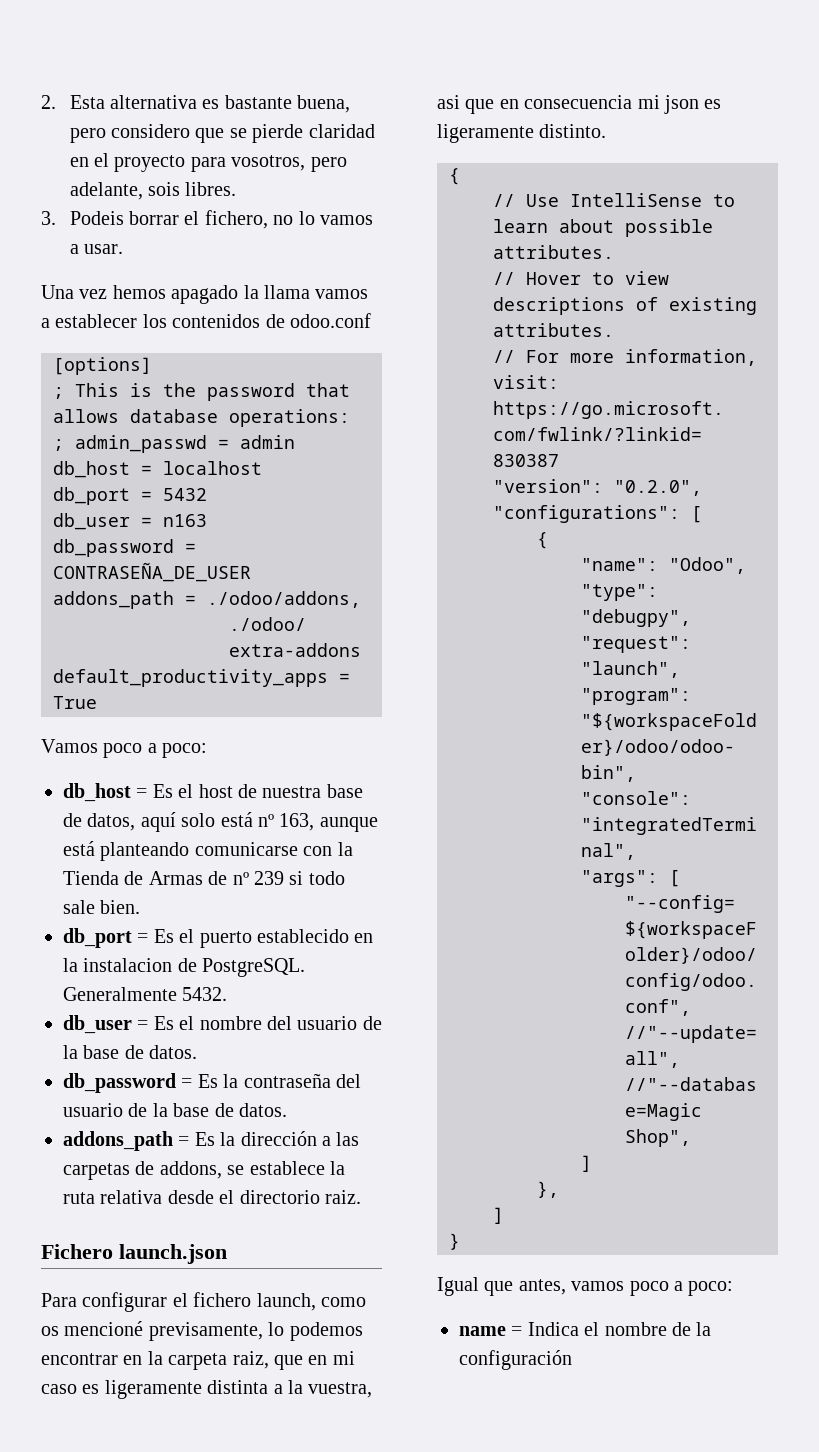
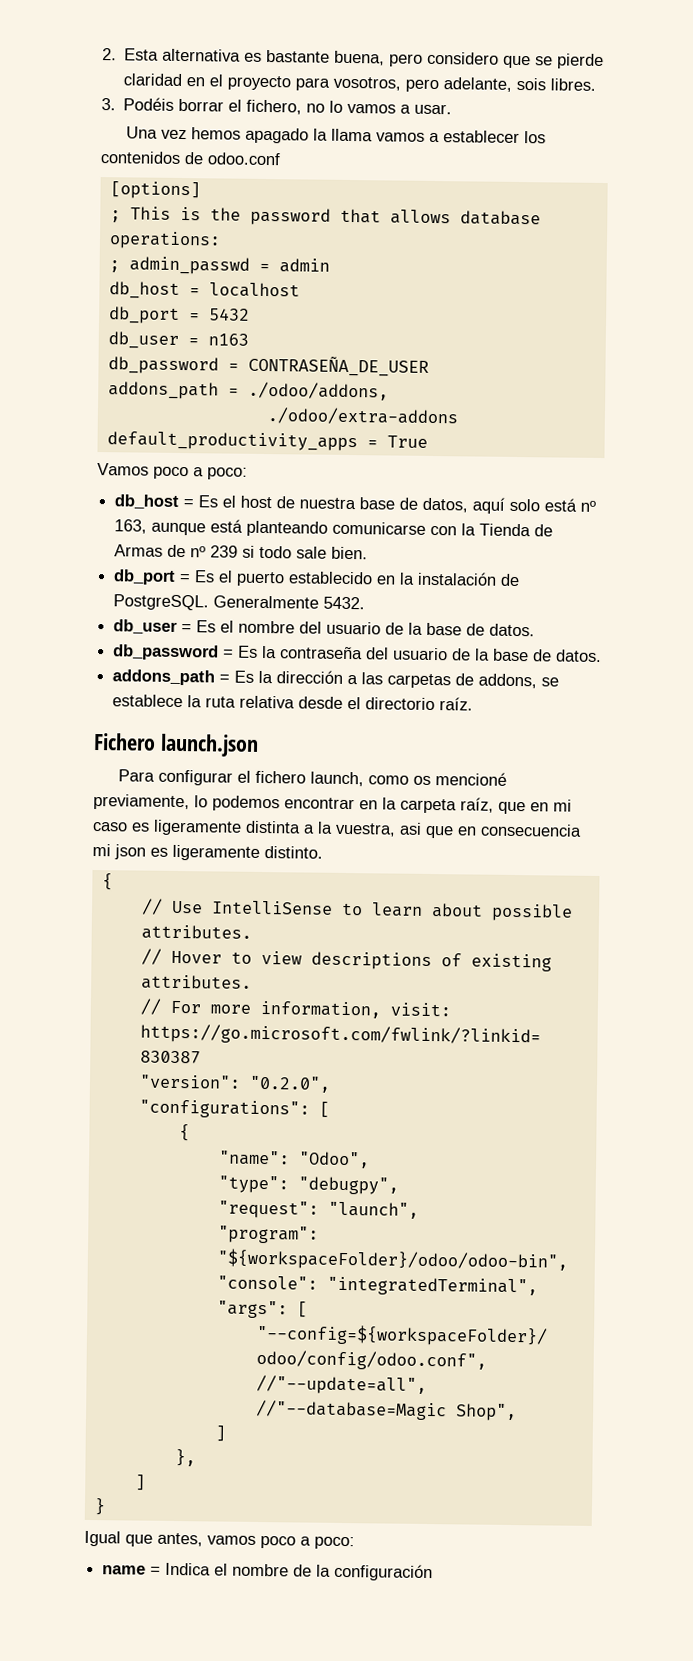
- 3. Podeis borrar el fichero, no lo vamos a usar.
+ 3. Podéis borrar el fichero, no lo vamos a usar.
- db_port = Es el puerto establecido en la instalacion de PostgreSQL.
+ db_port = Es el puerto establecido en la instalación de PostgreSQL.
- addons_path = Es la dirección a las carpetas de addons, se establece la ruta relativa desde el directorio raiz.
+ addons_path = Es la dirección a las carpetas de addons, se establece la ruta relativa desde el directorio raíz.
- Para configurar el fichero launch, como os mencioné previsamente, lo podemos encontrar en la carpeta raiz, que en mi caso es ligeramente distinta a la vuestra, asi que en consecuencia mi json es ligeramente distinto.
+ Para configurar el fichero launch, como os mencioné previamente, lo podemos encontrar en la carpeta raíz, que en mi caso es ligeramente distinta a la vuestra, asi que en consecuencia mi json es ligeramente distinto.

